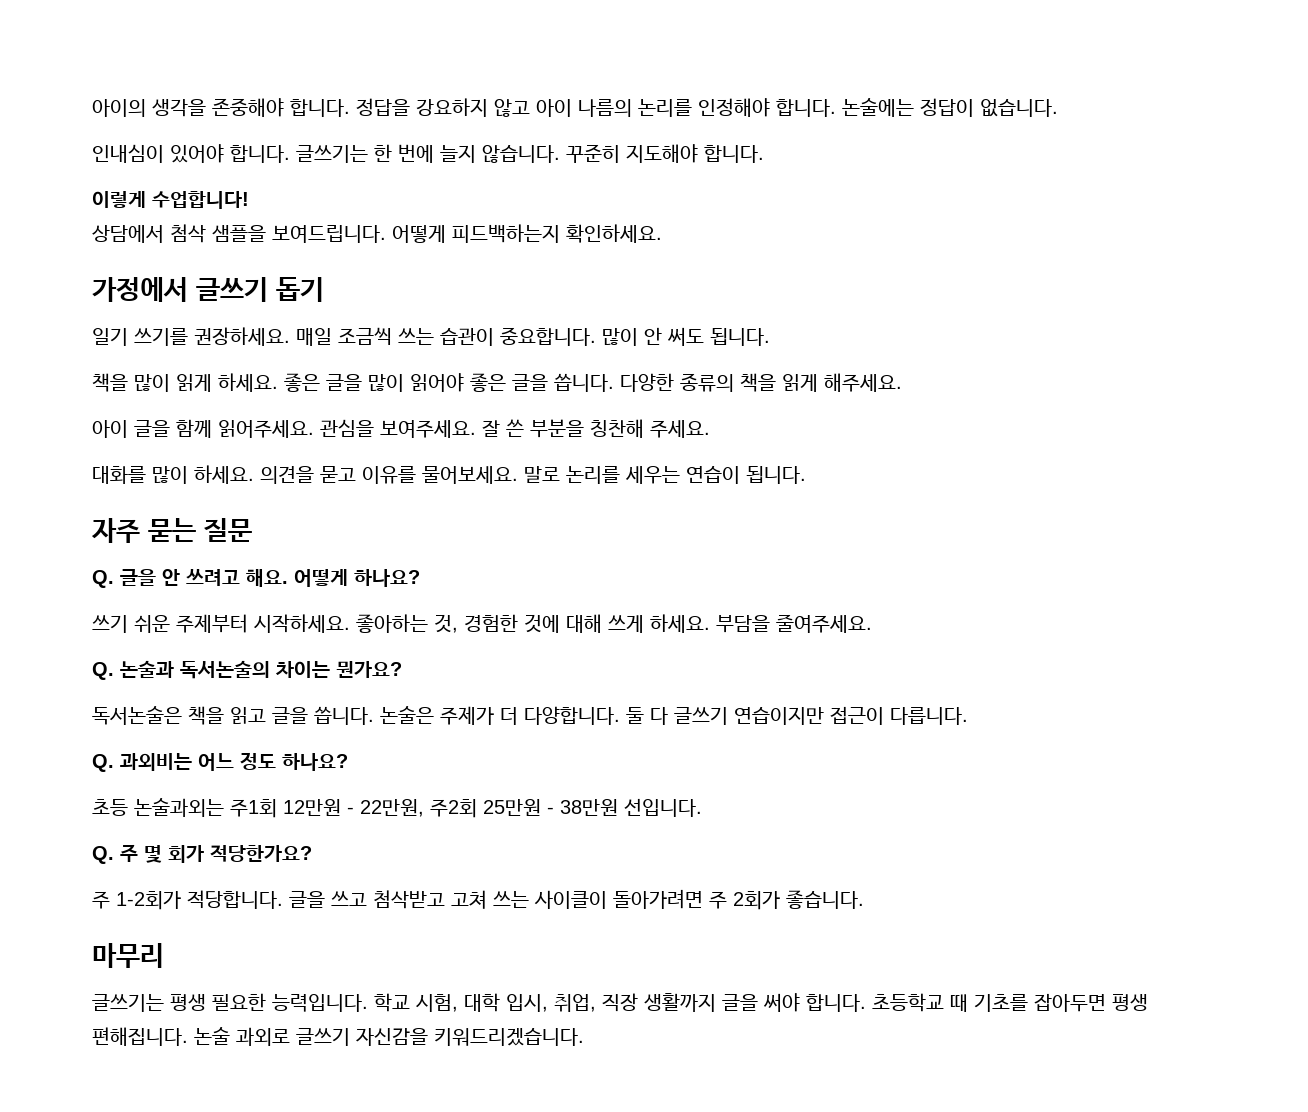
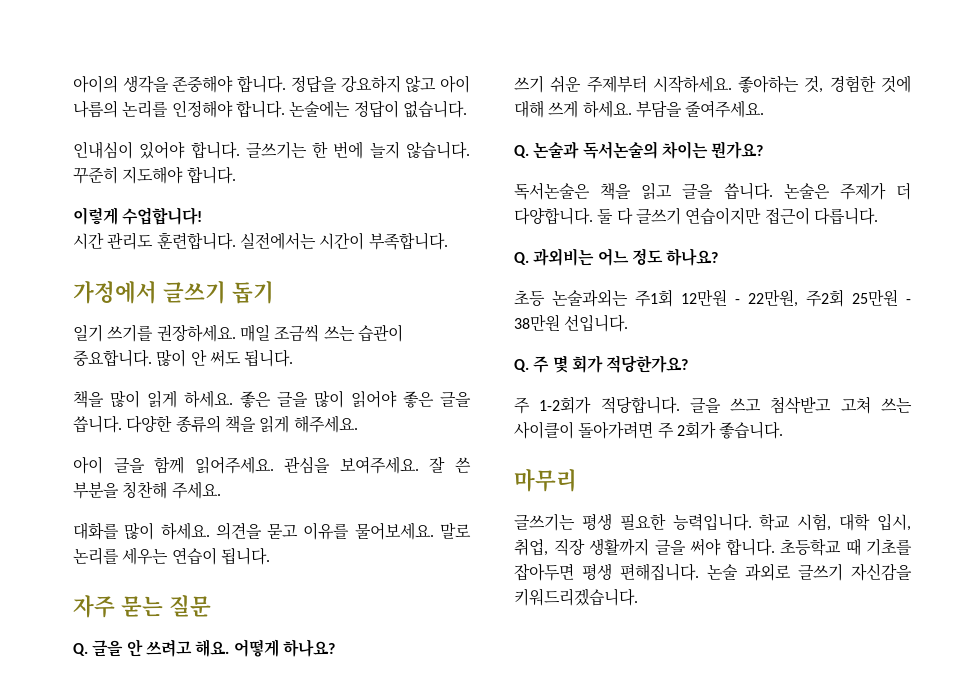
- 상담에서 첨삭 샘플을 보여드립니다. 어떻게 피드백하는지 확인하세요.
+ 시간 관리도 훈련합니다. 실전에서는 시간이 부족합니다.

